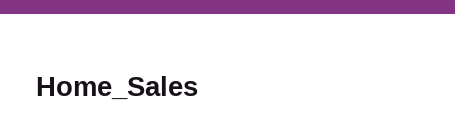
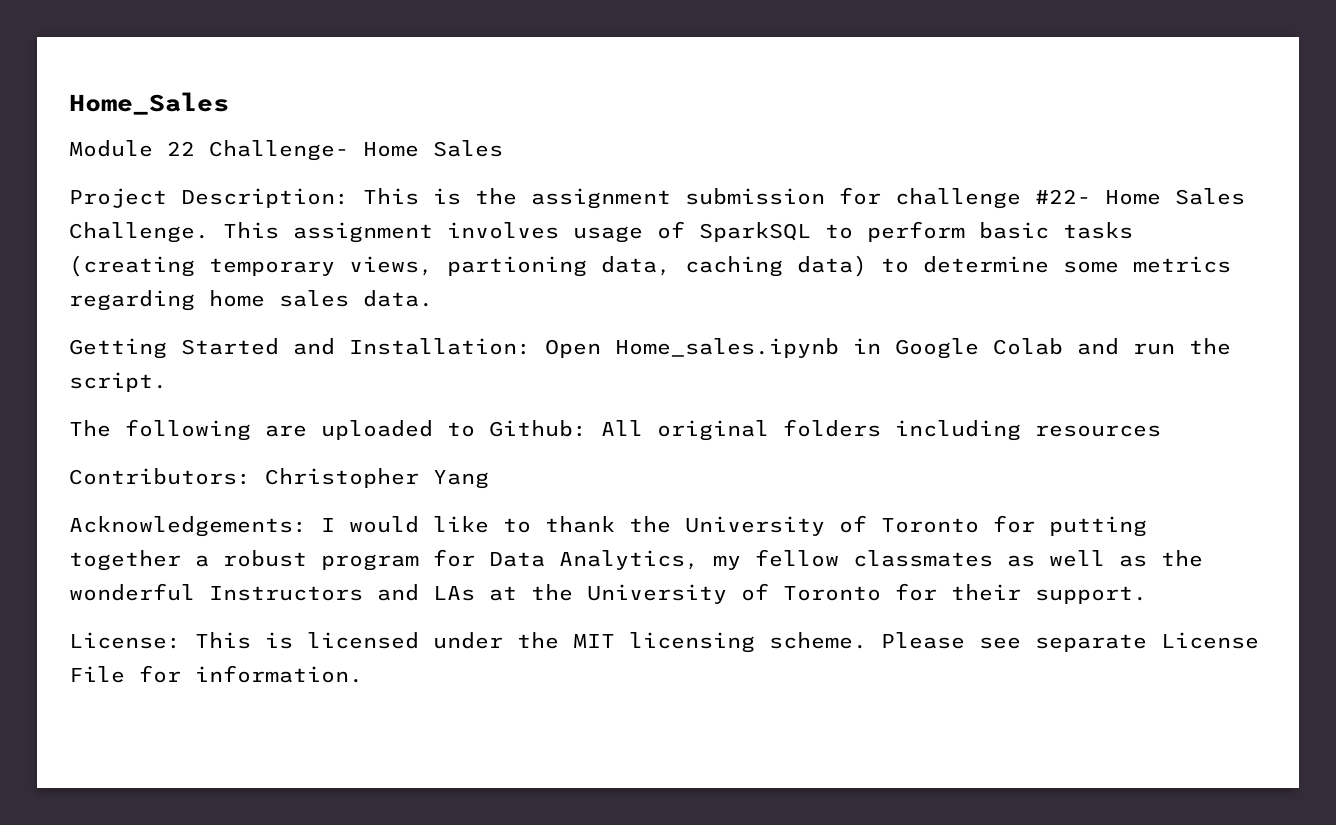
+ Module 22 Challenge- Home Sales
+ Project Description: This is the assignment submission for challenge #22- Home Sales Challenge. This assignment involves usage of SparkSQL to perform basic tasks (creating temporary views, partioning data, caching data) to determine some metrics regarding home sales data.
+ Getting Started and Installation: Open Home_sales.ipynb in Google Colab and run the script.
+ The following are uploaded to Github: All original folders including resources
+ Contributors: Christopher Yang
+ Acknowledgements: I would like to thank the University of Toronto for putting together a robust program for Data Analytics, my fellow classmates as well as the wonderful Instructors and LAs at the University of Toronto for their support.
+ License: This is licensed under the MIT licensing scheme. Please see separate License File for information.

